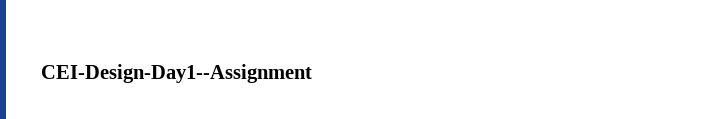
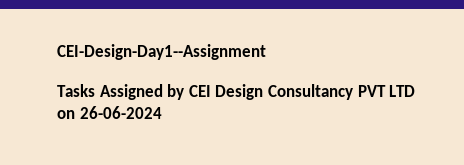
+ Tasks Assigned by CEI Design Consultancy PVT LTD on 26-06-2024

